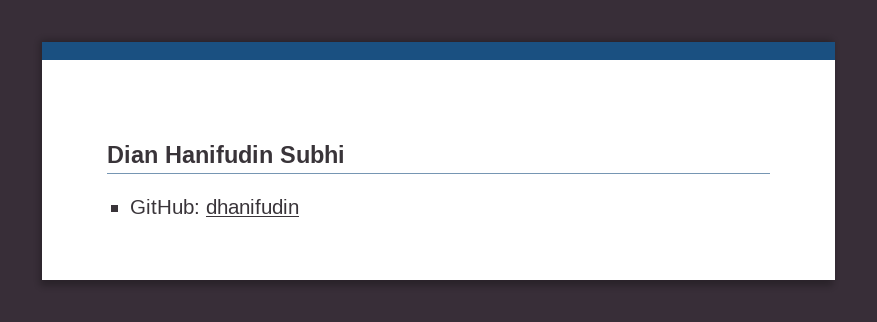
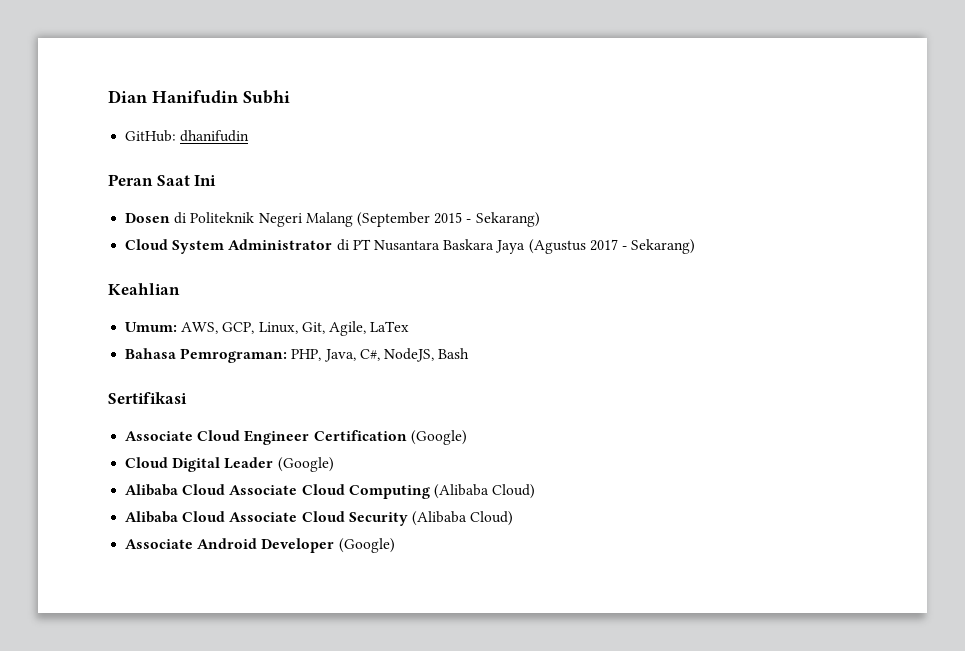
+ Peran Saat Ini
+ Dosen di Politeknik Negeri Malang (September 2015 - Sekarang)
+ Cloud System Administrator di PT Nusantara Baskara Jaya (Agustus 2017 - Sekarang)
+ Keahlian
+ Umum: AWS, GCP, Linux, Git, Agile, LaTex
+ Bahasa Pemrograman: PHP, Java, C#, NodeJS, Bash
+ Sertifikasi
+ Associate Cloud Engineer Certification (Google)
+ Cloud Digital Leader (Google)
+ Alibaba Cloud Associate Cloud Computing (Alibaba Cloud)
+ Alibaba Cloud Associate Cloud Security (Alibaba Cloud)
+ Associate Android Developer (Google)

